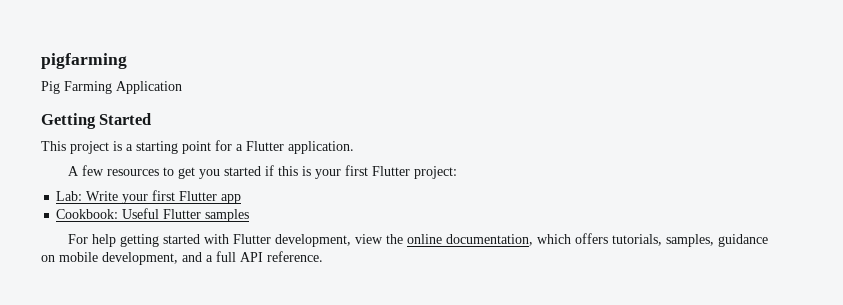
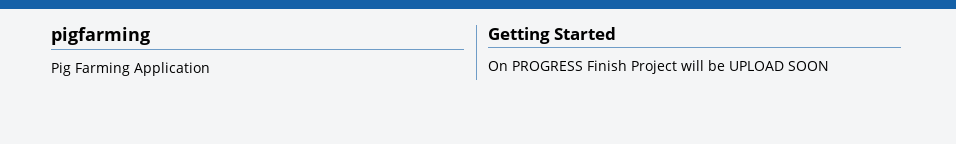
- This project is a starting point for a Flutter application.
- A few resources to get you started if this is your first Flutter project:
- Lab: Write your first Flutter app
- Cookbook: Useful Flutter samples
- For help getting started with Flutter development, view the online documentation, which offers tutorials, samples, guidance on mobile development, and a full API reference.
+ On PROGRESS Finish Project will be UPLOAD SOON

